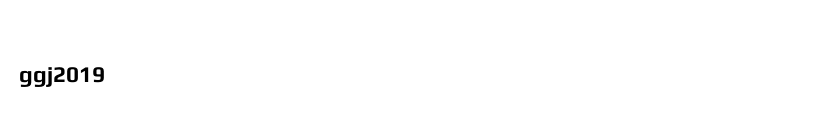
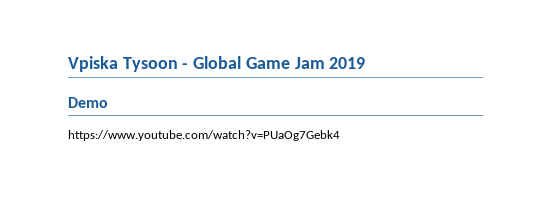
- ggj2019
+ Vpiska Tysoon - Global Game Jam 2019
+ Demo
+ https://www.youtube.com/watch?v=PUaOg7Gebk4

